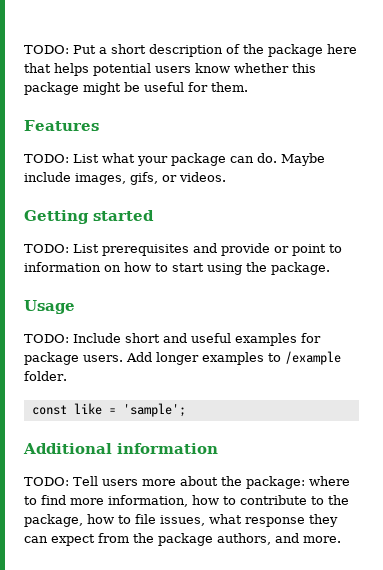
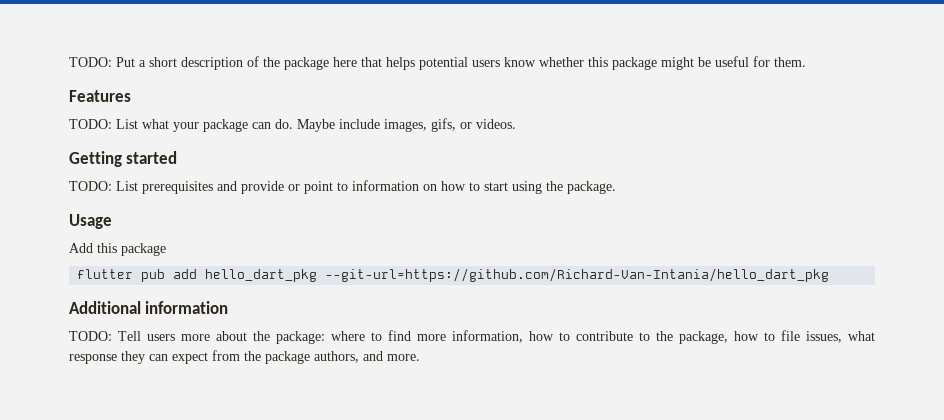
- TODO: Include short and useful examples for package users. Add longer examples to /example folder.
- const like = 'sample';
+ Add this package
+ flutter pub add hello_dart_pkg --git-url=https://github.com/Richard-Van-Intania/hello_dart_pkg

